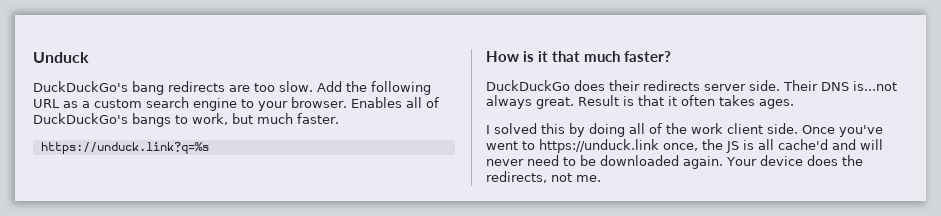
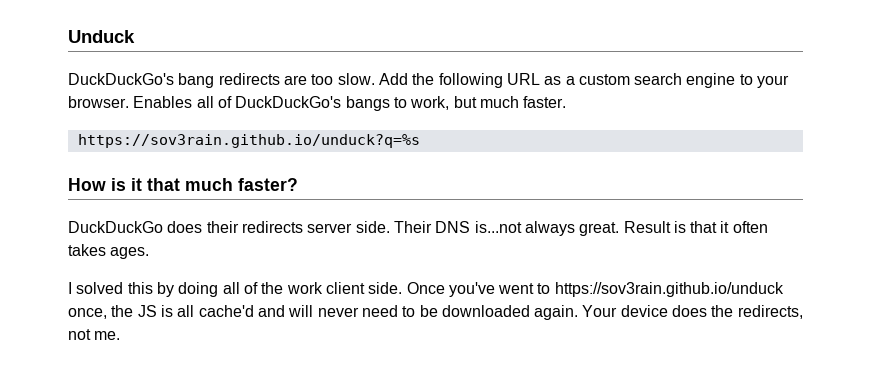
- https://unduck.link?q=%s
+ https://sov3rain.github.io/unduck?q=%s
- Once you've went to https://unduck.link once, the JS is all cache'd and will never need to be downloaded again.
+ Once you've went to https://sov3rain.github.io/unduck once, the JS is all cache'd and will never need to be downloaded again.

